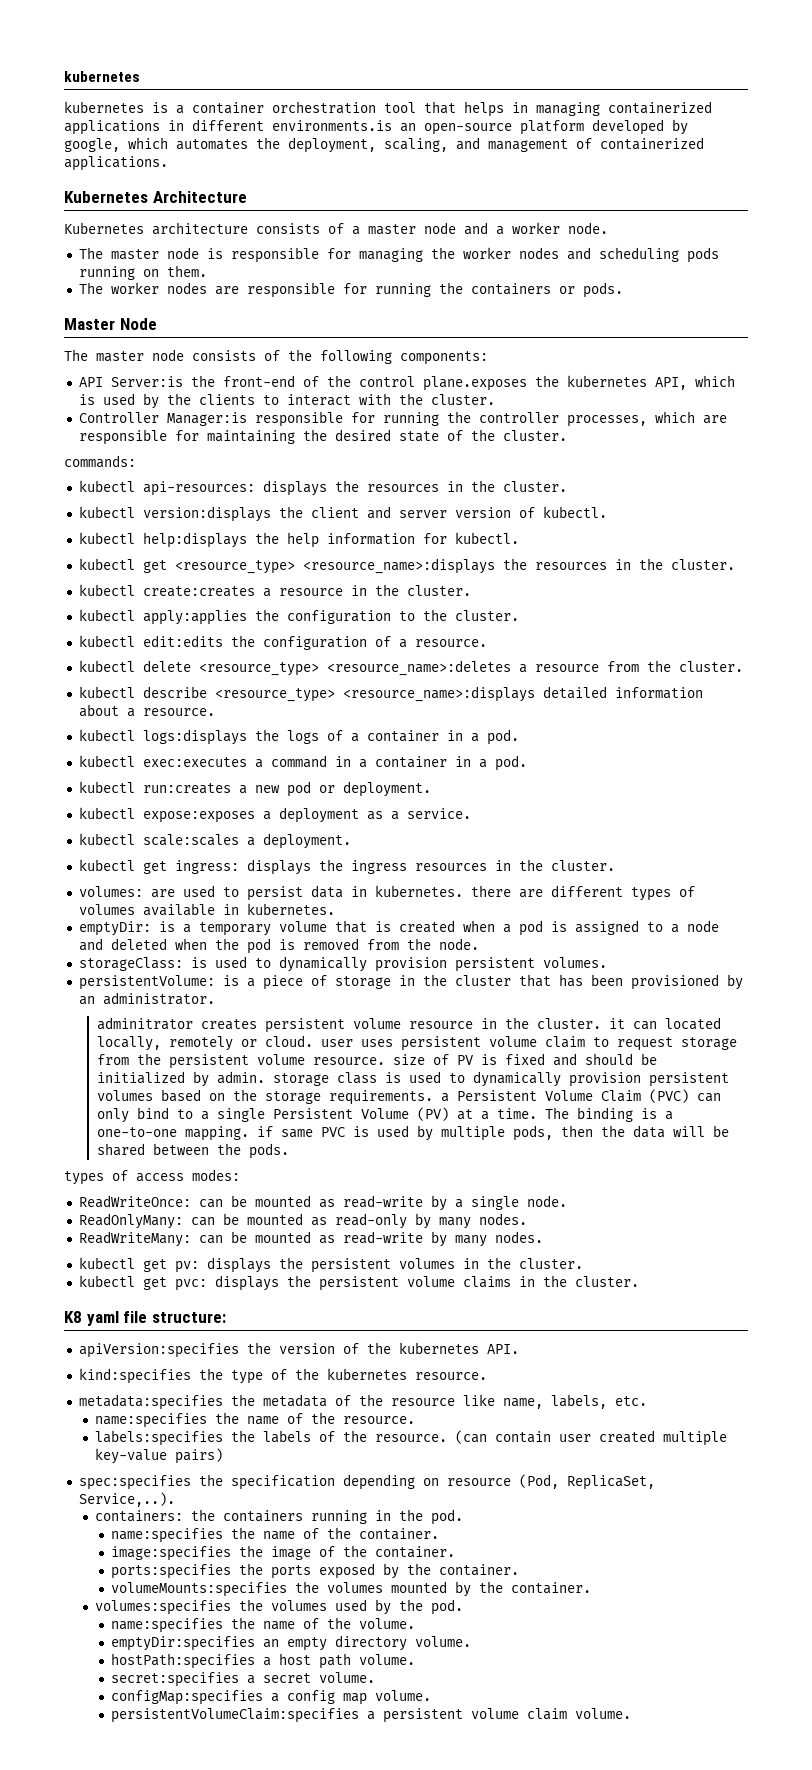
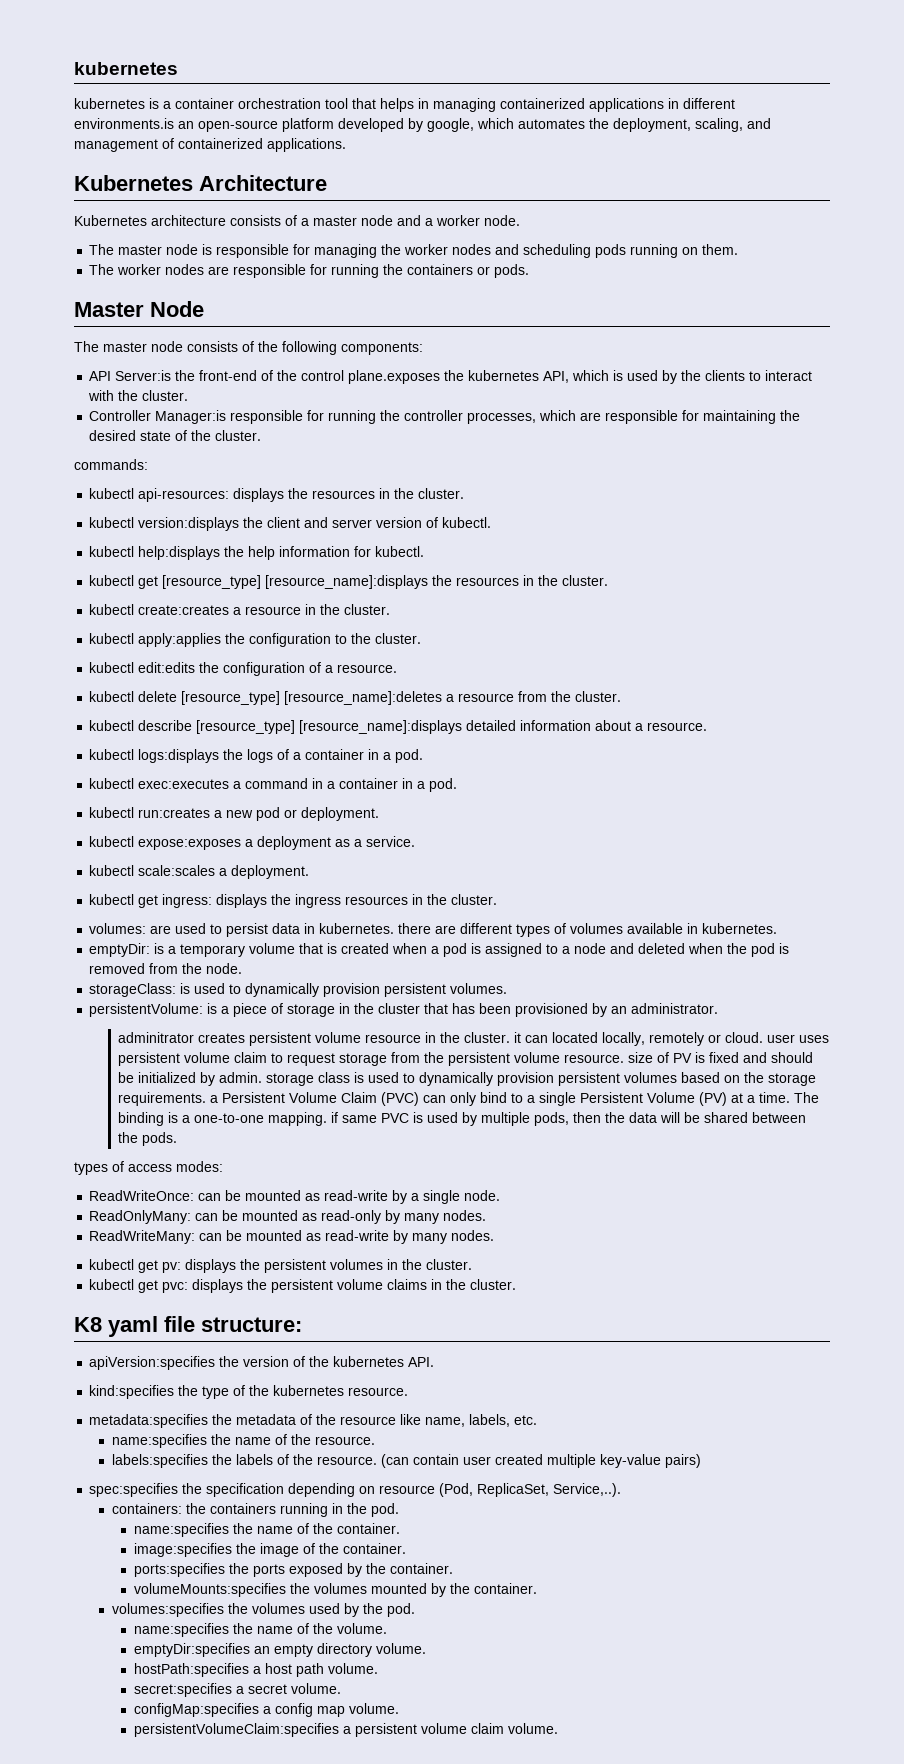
- kubectl get <resource_type> <resource_name>:displays the resources in the cluster.
+ kubectl get [resource_type] [resource_name]:displays the resources in the cluster.
- kubectl delete <resource_type> <resource_name>:deletes a resource from the cluster.
+ kubectl delete [resource_type] [resource_name]:deletes a resource from the cluster.
- kubectl describe <resource_type> <resource_name>:displays detailed information about a resource.
+ kubectl describe [resource_type] [resource_name]:displays detailed information about a resource.

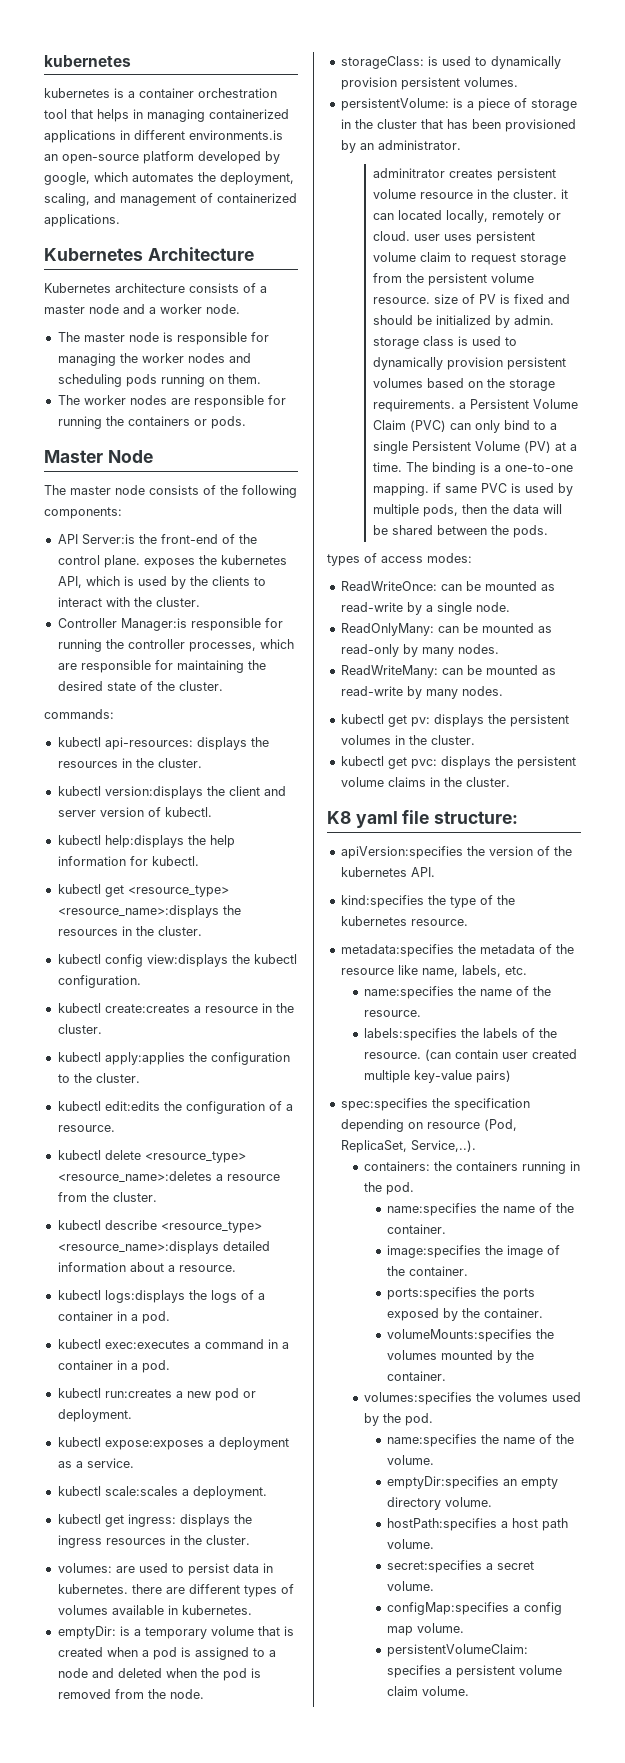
- API Server:is the front-end of the control plane.exposes the kubernetes API, which is used by the clients to interact with the cluster.
+ API Server:is the front-end of the control plane. exposes the kubernetes API, which is used by the clients to interact with the cluster.
- kubectl get [resource_type] [resource_name]:displays the resources in the cluster.
+ kubectl get <resource_type> <resource_name>:displays the resources in the cluster.
+ kubectl config view:displays the kubectl configuration.
- kubectl delete [resource_type] [resource_name]:deletes a resource from the cluster.
+ kubectl delete <resource_type> <resource_name>:deletes a resource from the cluster.
- kubectl describe [resource_type] [resource_name]:displays detailed information about a resource.
+ kubectl describe <resource_type> <resource_name>:displays detailed information about a resource.

